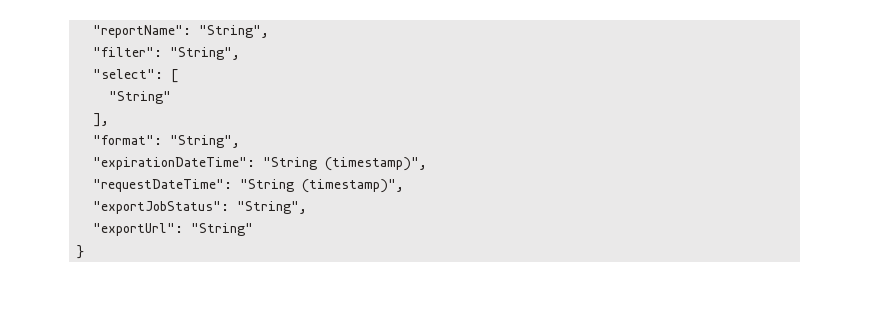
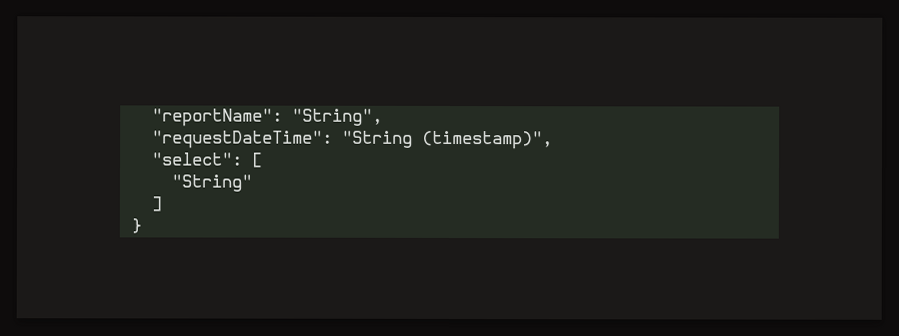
- "filter": "String",
+ "requestDateTime": "String (timestamp)",
- ],
- "format": "String",
- "expirationDateTime": "String (timestamp)",
- "requestDateTime": "String (timestamp)",
- "exportJobStatus": "String",
- "exportUrl": "String"
+ ]

